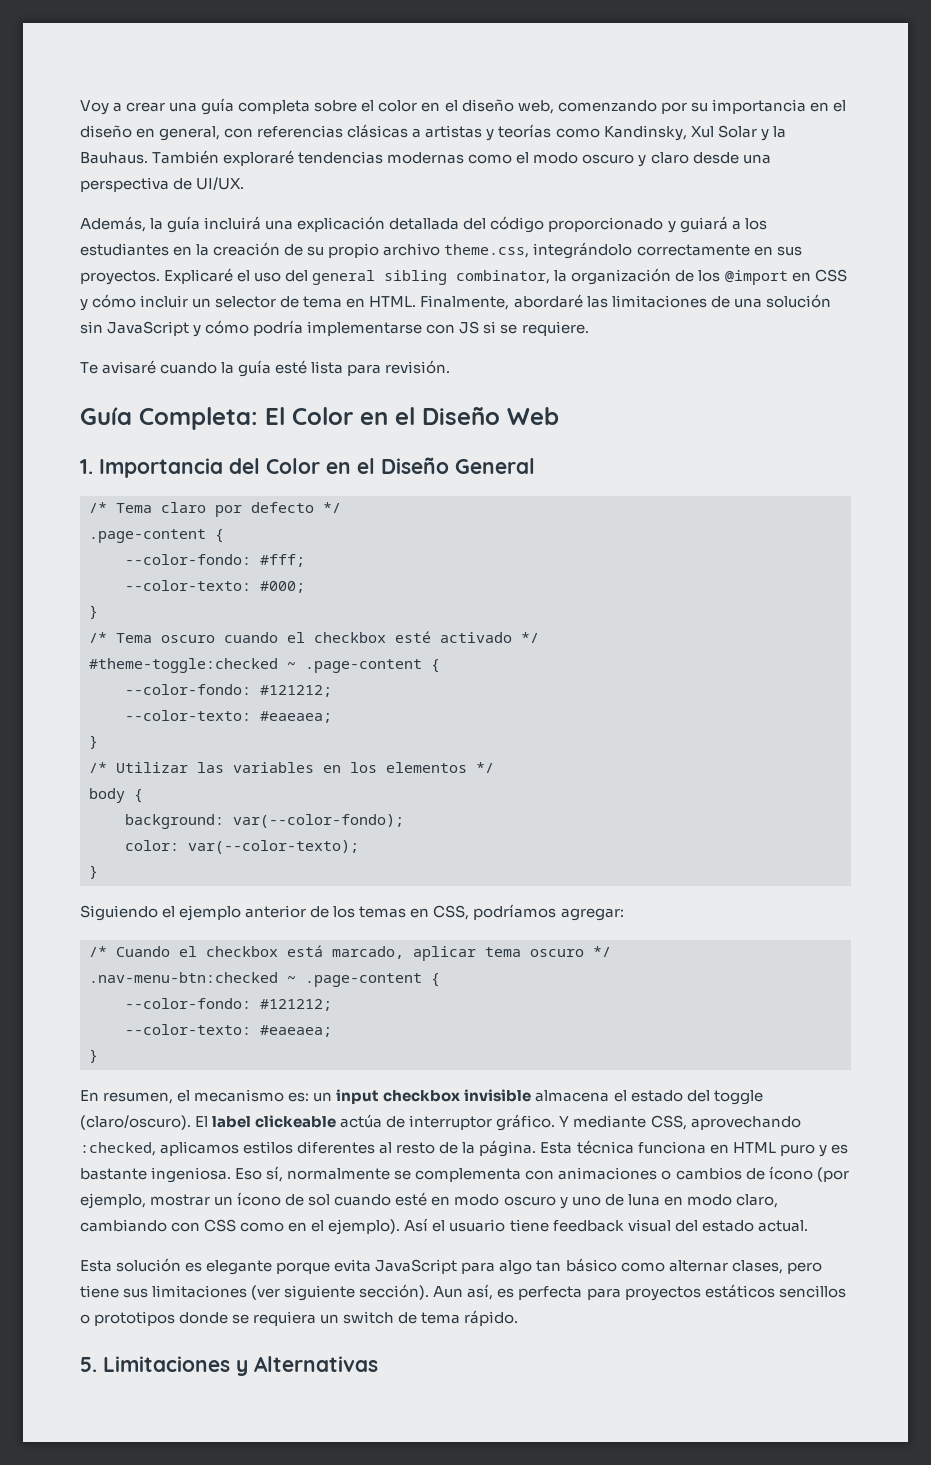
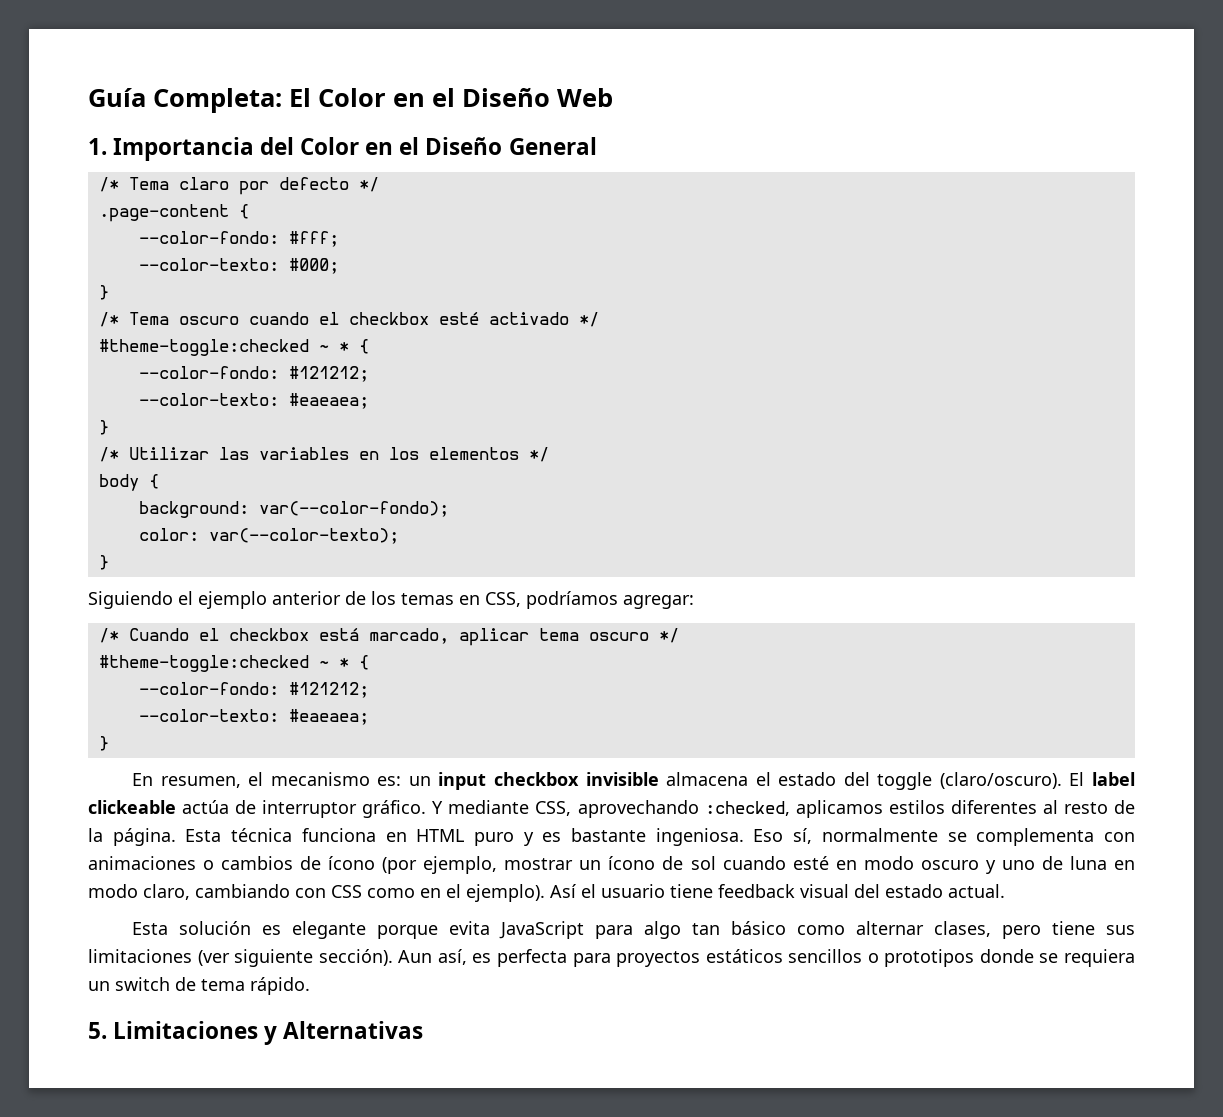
- Voy a crear una guía completa sobre el color en el diseño web, comenzando por su importancia en el diseño en general, con referencias clásicas a artistas y teorías como Kandinsky, Xul Solar y la Bauhaus. También exploraré tendencias modernas como el modo oscuro y claro desde una perspectiva de UI/UX.
- Además, la guía incluirá una explicación detallada del código proporcionado y guiará a los estudiantes en la creación de su propio archivo theme.css, integrándolo correctamente en sus proyectos. Explicaré el uso del general sibling combinator, la organización de los @import en CSS y cómo incluir un selector de tema en HTML. Finalmente, abordaré las limitaciones de una solución sin JavaScript y cómo podría implementarse con JS si se requiere.
- Te avisaré cuando la guía esté lista para revisión.
  /* Tema oscuro cuando el checkbox esté activado */
- #theme-toggle:checked ~ .page-content {
+ #theme-toggle:checked ~ * {
  /* Cuando el checkbox está marcado, aplicar tema oscuro */
- .nav-menu-btn:checked ~ .page-content {
+ #theme-toggle:checked ~ * {

